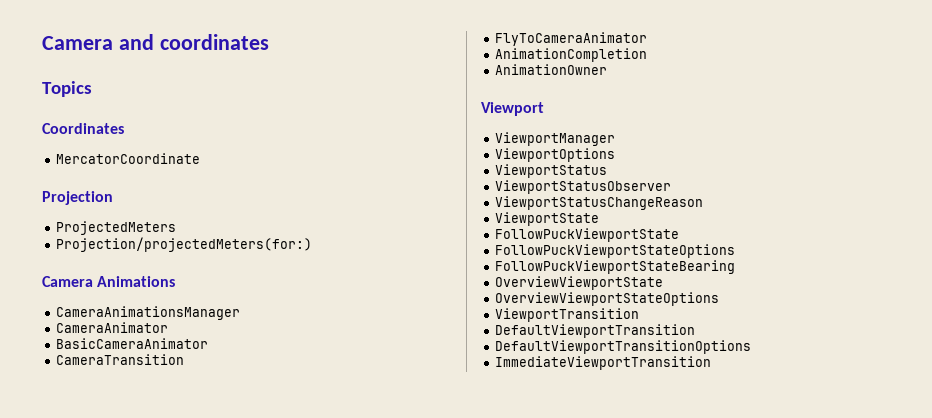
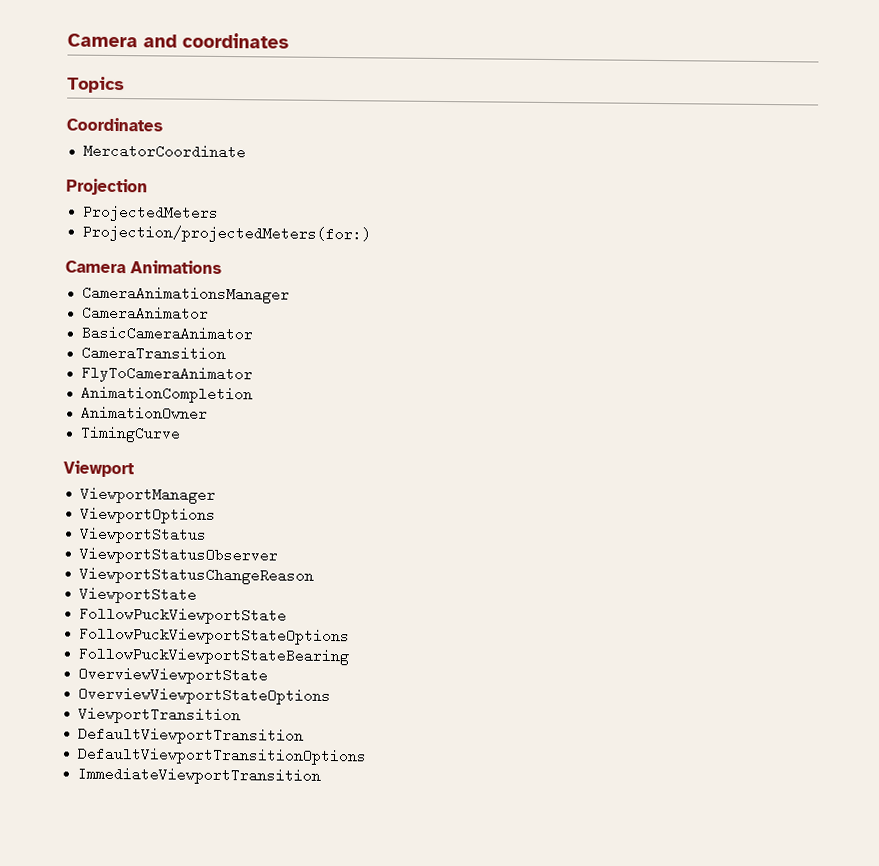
+ TimingCurve

